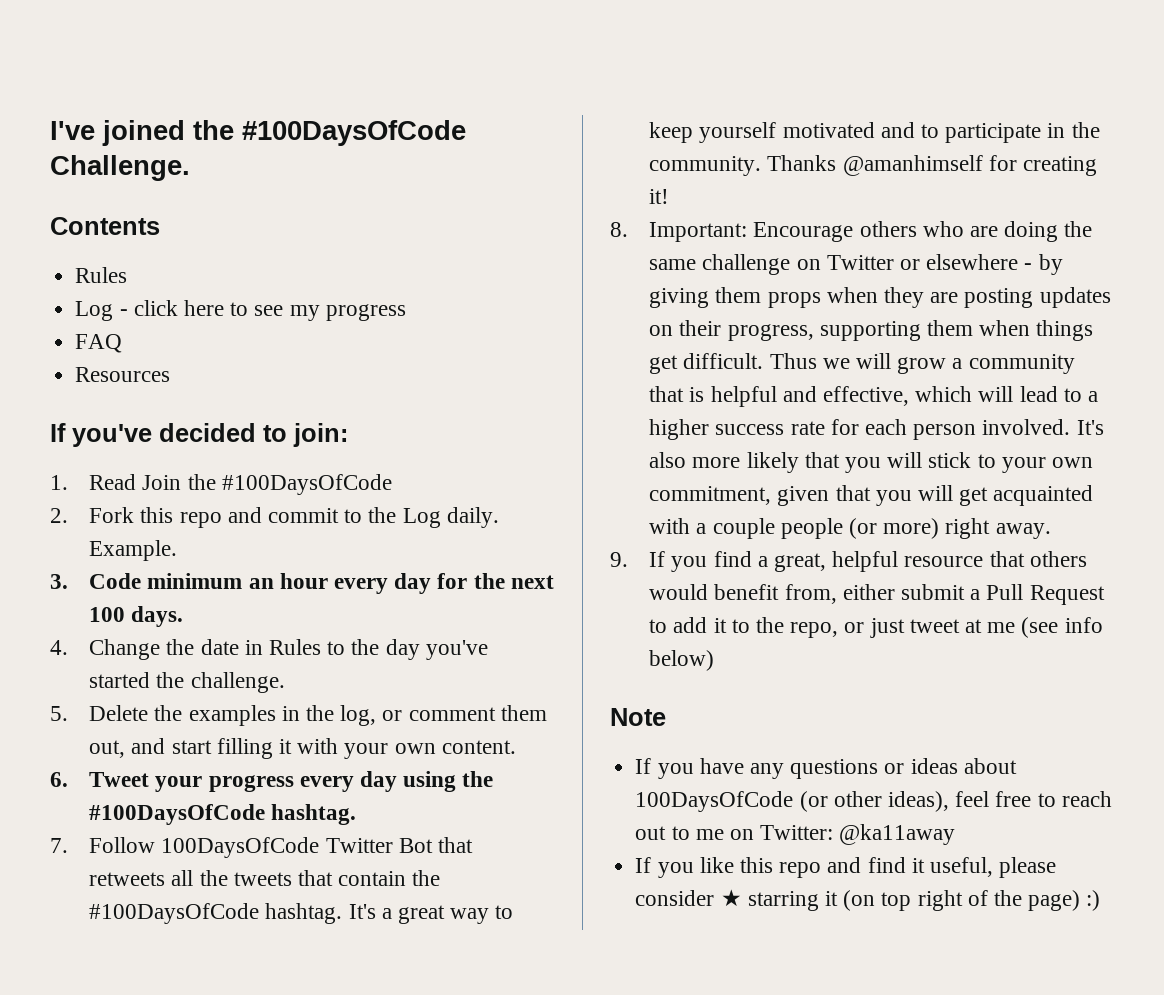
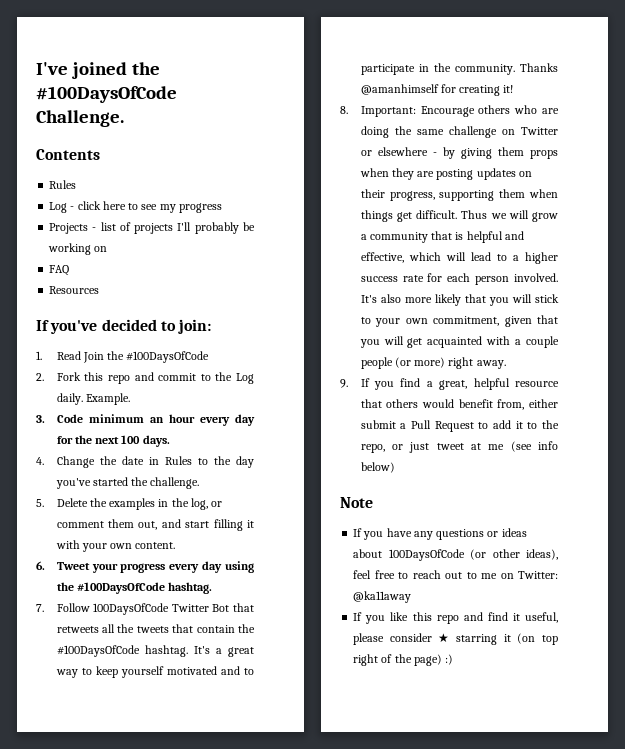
+ Projects - list of projects I'll probably be working on

